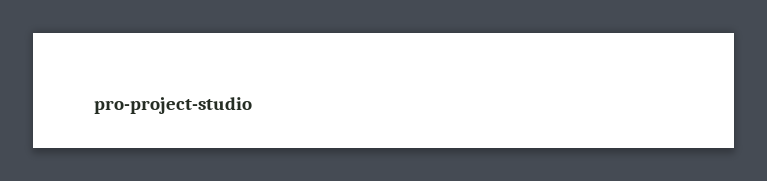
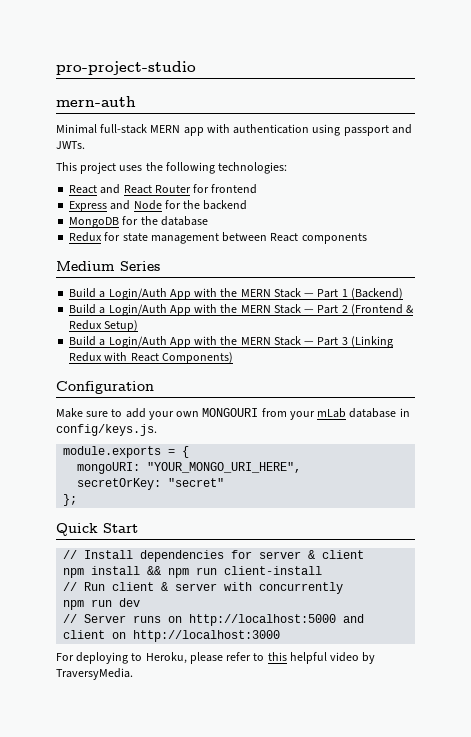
+ mern-auth
+ Minimal full-stack MERN app with authentication using passport and JWTs.
+ This project uses the following technologies:
+ React and React Router for frontend
+ Express and Node for the backend
+ MongoDB for the database
+ Redux for state management between React components
+ Medium Series
+ Build a Login/Auth App with the MERN Stack — Part 1 (Backend)
+ Build a Login/Auth App with the MERN Stack — Part 2 (Frontend & Redux Setup)
+ Build a Login/Auth App with the MERN Stack — Part 3 (Linking Redux with React Components)
+ Configuration
+ Make sure to add your own MONGOURI from your mLab database in config/keys.js.
+ module.exports = {
+ mongoURI: "YOUR_MONGO_URI_HERE",
+ secretOrKey: "secret"
+ };
+ Quick Start
+ // Install dependencies for server & client
+ npm install && npm run client-install
+ // Run client & server with concurrently
+ npm run dev
+ // Server runs on http://localhost:5000 and client on http://localhost:3000
+ For deploying to Heroku, please refer to this helpful video by TraversyMedia.

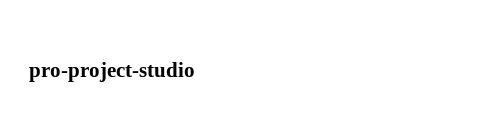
- mern-auth
- Minimal full-stack MERN app with authentication using passport and JWTs.
- This project uses the following technologies:
- React and React Router for frontend
- Express and Node for the backend
- MongoDB for the database
- Redux for state management between React components
- Medium Series
- Build a Login/Auth App with the MERN Stack — Part 1 (Backend)
- Build a Login/Auth App with the MERN Stack — Part 2 (Frontend & Redux Setup)
- Build a Login/Auth App with the MERN Stack — Part 3 (Linking Redux with React Components)
- Configuration
- Make sure to add your own MONGOURI from your mLab database in config/keys.js.
- module.exports = {
- mongoURI: "YOUR_MONGO_URI_HERE",
- secretOrKey: "secret"
- };
- Quick Start
- // Install dependencies for server & client
- npm install && npm run client-install
- // Run client & server with concurrently
- npm run dev
- // Server runs on http://localhost:5000 and client on http://localhost:3000
- For deploying to Heroku, please refer to this helpful video by TraversyMedia.

